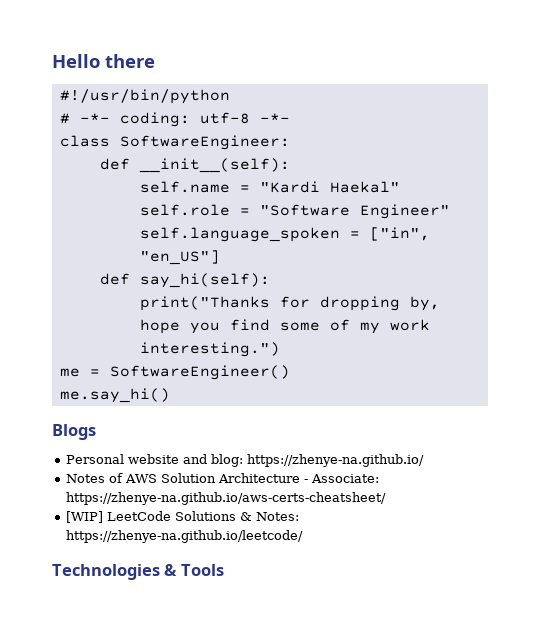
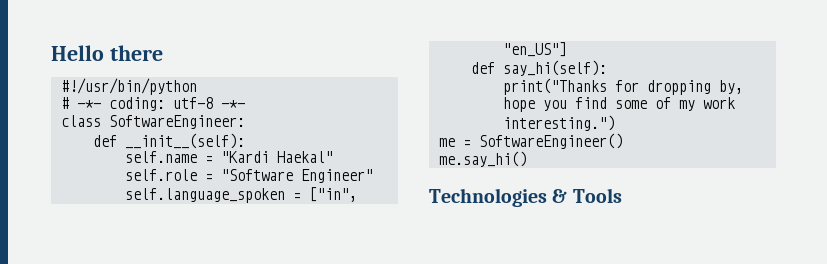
- Blogs
- Personal website and blog: https://zhenye-na.github.io/
- Notes of AWS Solution Architecture - Associate: https://zhenye-na.github.io/aws-certs-cheatsheet/
- [WIP] LeetCode Solutions & Notes: https://zhenye-na.github.io/leetcode/

